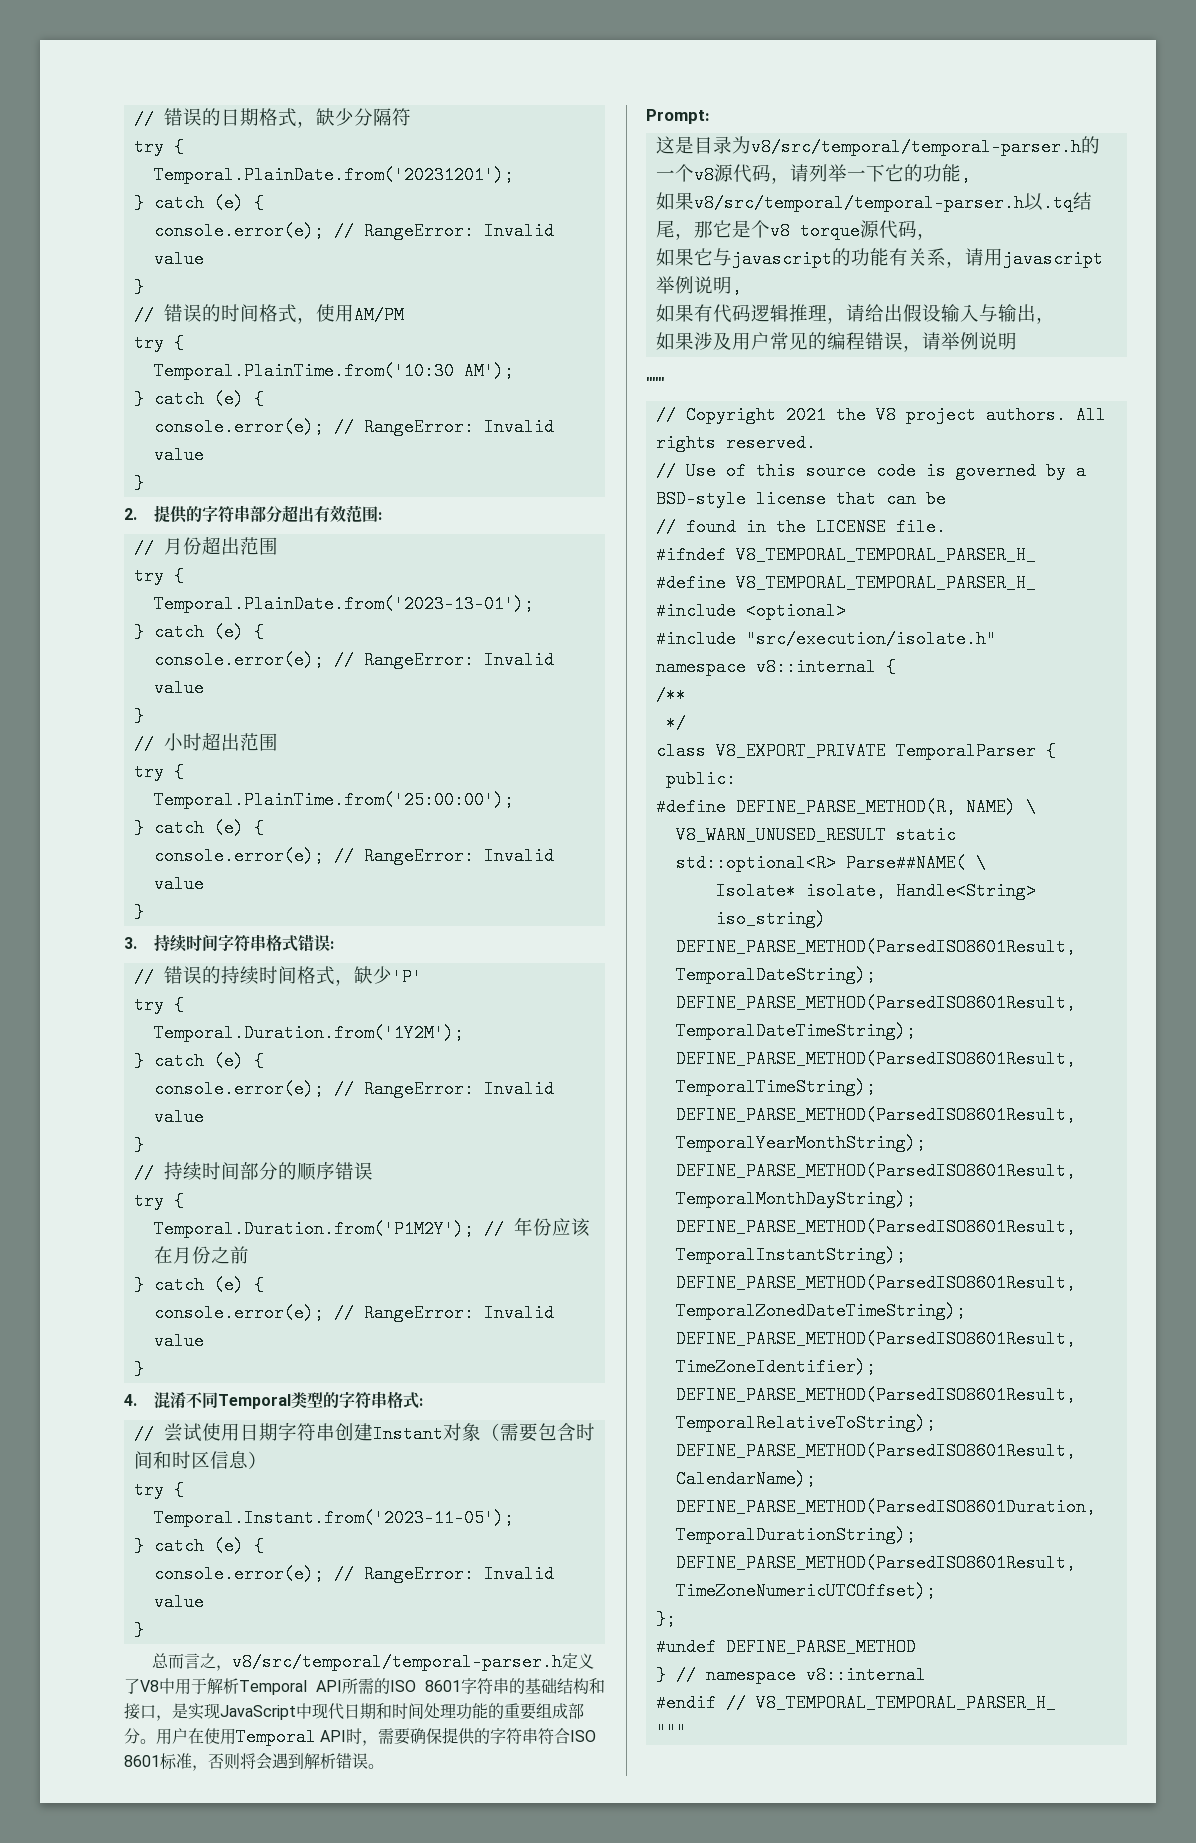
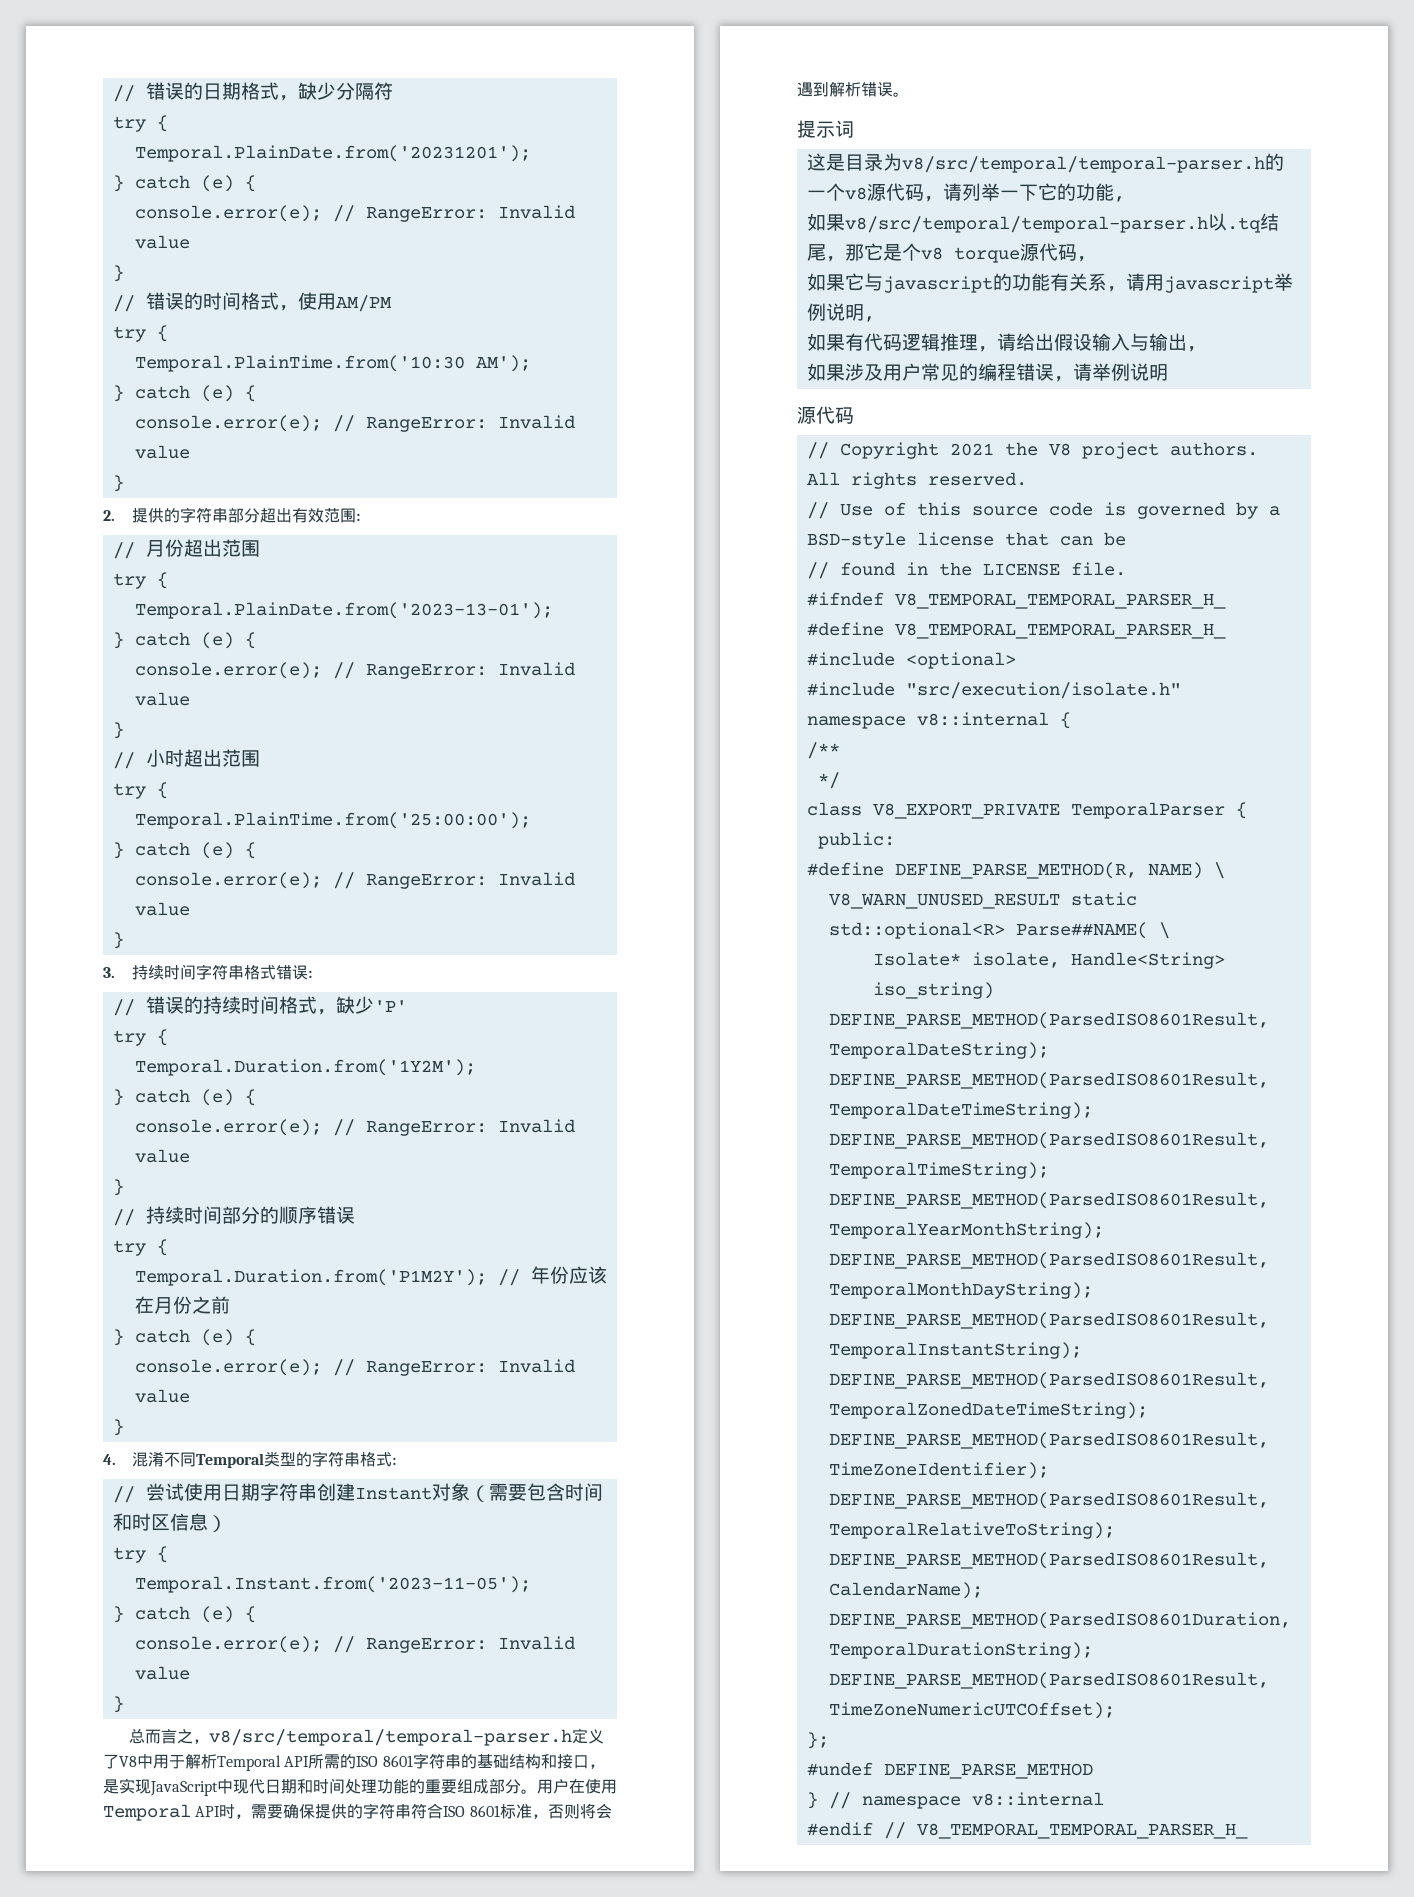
- Prompt:
+ 提示词
  如果涉及用户常见的编程错误，请举例说明
- """
+ 源代码
  #endif // V8_TEMPORAL_TEMPORAL_PARSER_H_
- """

